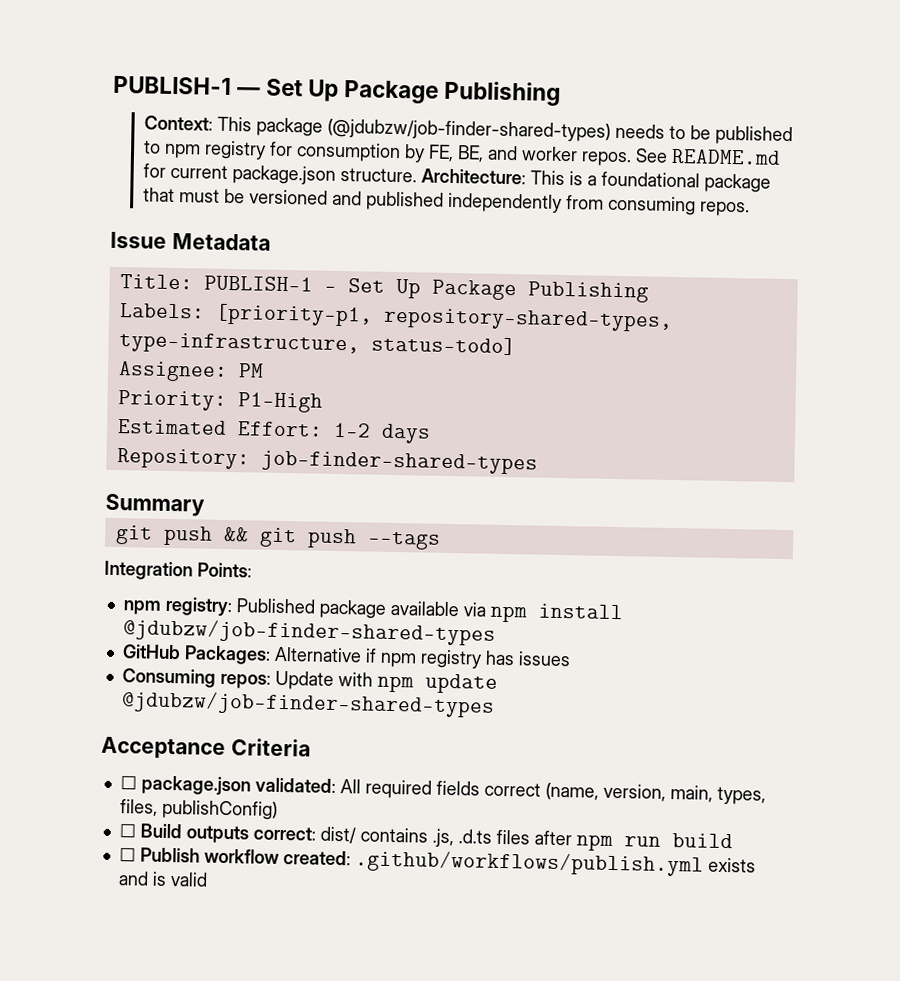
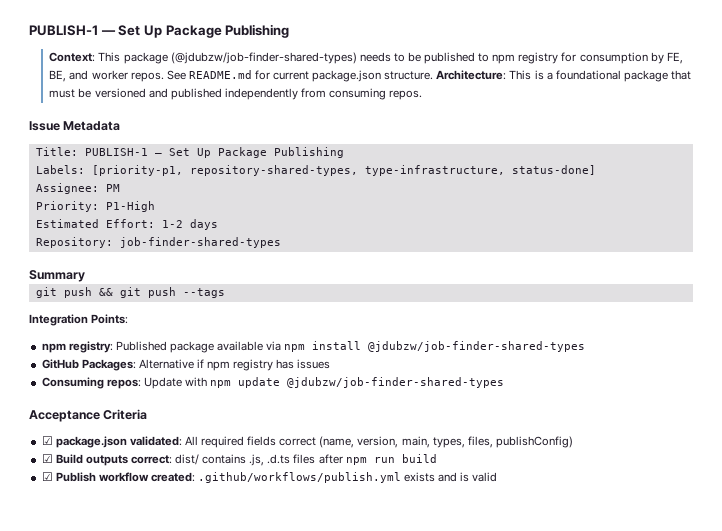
- Labels: [priority-p1, repository-shared-types, type-infrastructure, status-todo]
+ Labels: [priority-p1, repository-shared-types, type-infrastructure, status-done]
- ☐ package.json validated: All required fields correct (name, version, main, types, files, publishConfig)
+ ☑ package.json validated: All required fields correct (name, version, main, types, files, publishConfig)
- ☐ Build outputs correct: dist/ contains .js, .d.ts files after npm run build
+ ☑ Build outputs correct: dist/ contains .js, .d.ts files after npm run build
- ☐ Publish workflow created: .github/workflows/publish.yml exists and is valid
+ ☑ Publish workflow created: .github/workflows/publish.yml exists and is valid

